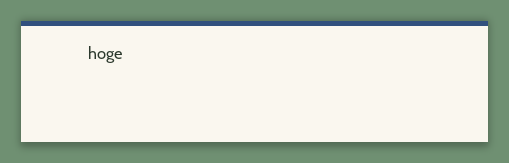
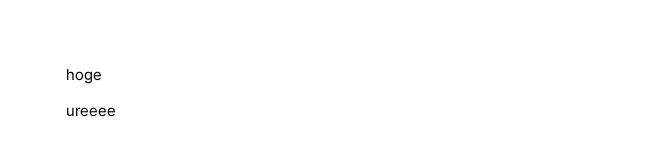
+ ureeee

